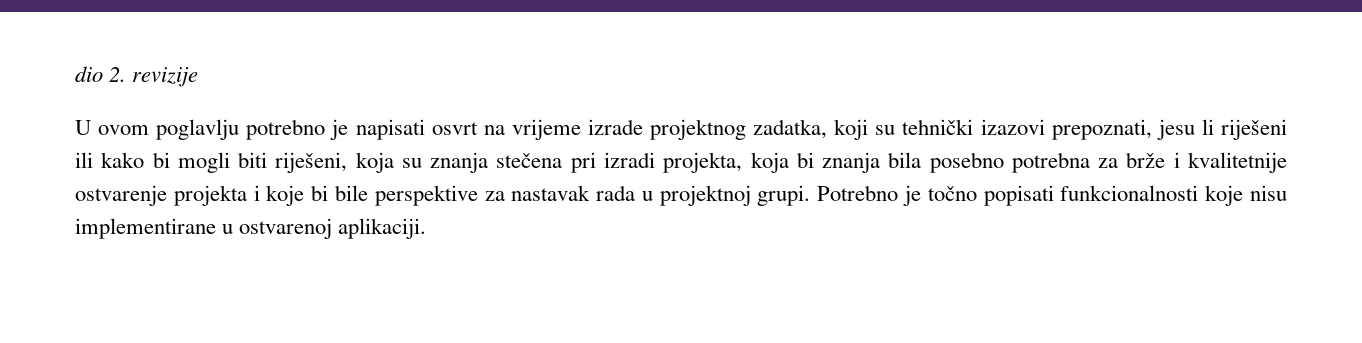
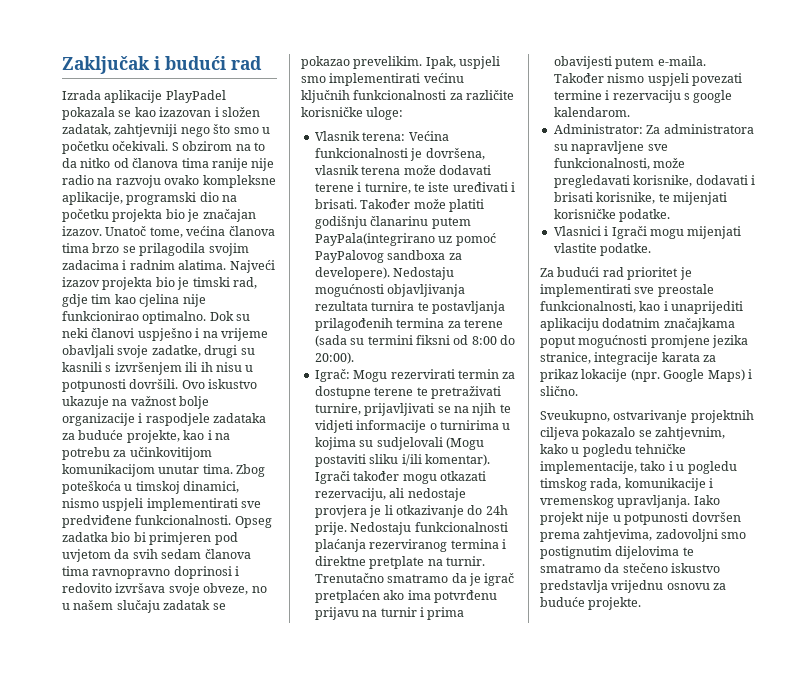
- dio 2. revizije
- U ovom poglavlju potrebno je napisati osvrt na vrijeme izrade projektnog zadatka, koji su tehnički izazovi prepoznati, jesu li riješeni ili kako bi mogli biti riješeni, koja su znanja stečena pri izradi projekta, koja bi znanja bila posebno potrebna za brže i kvalitetnije ostvarenje projekta i koje bi bile perspektive za nastavak rada u projektnoj grupi. Potrebno je točno popisati funkcionalnosti koje nisu implementirane u ostvarenoj aplikaciji.
+ Zaključak i budući rad
+ Izrada aplikacije PlayPadel pokazala se kao izazovan i složen zadatak, zahtjevniji nego što smo u početku očekivali. S obzirom na to da nitko od članova tima ranije nije radio na razvoju ovako kompleksne aplikacije, programski dio na početku projekta bio je značajan izazov. Unatoč tome, većina članova tima brzo se prilagodila svojim zadacima i radnim alatima. Najveći izazov projekta bio je timski rad, gdje tim kao cjelina nije funkcionirao optimalno. Dok su neki članovi uspješno i na vrijeme obavljali svoje zadatke, drugi su kasnili s izvršenjem ili ih nisu u potpunosti dovršili. Ovo iskustvo ukazuje na važnost bolje organizacije i raspodjele zadataka za buduće projekte, kao i na potrebu za učinkovitijom komunikacijom unutar tima. Zbog poteškoća u timskoj dinamici, nismo uspjeli implementirati sve predviđene funkcionalnosti. Opseg zadatka bio bi primjeren pod uvjetom da svih sedam članova tima ravnopravno doprinosi i redovito izvršava svoje obveze, no u našem slučaju zadatak se pokazao prevelikim. Ipak, uspjeli smo implementirati većinu ključnih funkcionalnosti za različite korisničke uloge:
+ Vlasnik terena: Većina funkcionalnosti je dovršena, vlasnik terena može dodavati terene i turnire, te iste uređivati i brisati. Također može platiti godišnju članarinu putem PayPala(integrirano uz pomoć PayPalovog sandboxa za developere). Nedostaju mogućnosti objavljivanja rezultata turnira te postavljanja prilagođenih termina za terene (sada su termini fiksni od 8:00 do 20:00).
+ Igrač: Mogu rezervirati termin za dostupne terene te pretraživati turnire, prijavljivati se na njih te vidjeti informacije o turnirima u kojima su sudjelovali (Mogu postaviti sliku i/ili komentar). Igrači također mogu otkazati rezervaciju, ali nedostaje provjera je li otkazivanje do 24h prije. Nedostaju funkcionalnosti plaćanja rezerviranog termina i direktne pretplate na turnir. Trenutačno smatramo da je igrač pretplaćen ako ima potvrđenu prijavu na turnir i prima obavijesti putem e-maila. Također nismo uspjeli povezati termine i rezervaciju s google kalendarom.
+ Administrator: Za administratora su napravljene sve funkcionalnosti, može pregledavati korisnike, dodavati i brisati korisnike, te mijenjati korisničke podatke.
+ Vlasnici i Igrači mogu mijenjati vlastite podatke.
+ Za budući rad prioritet je implementirati sve preostale funkcionalnosti, kao i unaprijediti aplikaciju dodatnim značajkama poput mogućnosti promjene jezika stranice, integracije karata za prikaz lokacije (npr. Google Maps) i slično.
+ Sveukupno, ostvarivanje projektnih ciljeva pokazalo se zahtjevnim, kako u pogledu tehničke implementacije, tako i u pogledu timskog rada, komunikacije i vremenskog upravljanja. Iako projekt nije u potpunosti dovršen prema zahtjevima, zadovoljni smo postignutim dijelovima te smatramo da stečeno iskustvo predstavlja vrijednu osnovu za buduće projekte.

